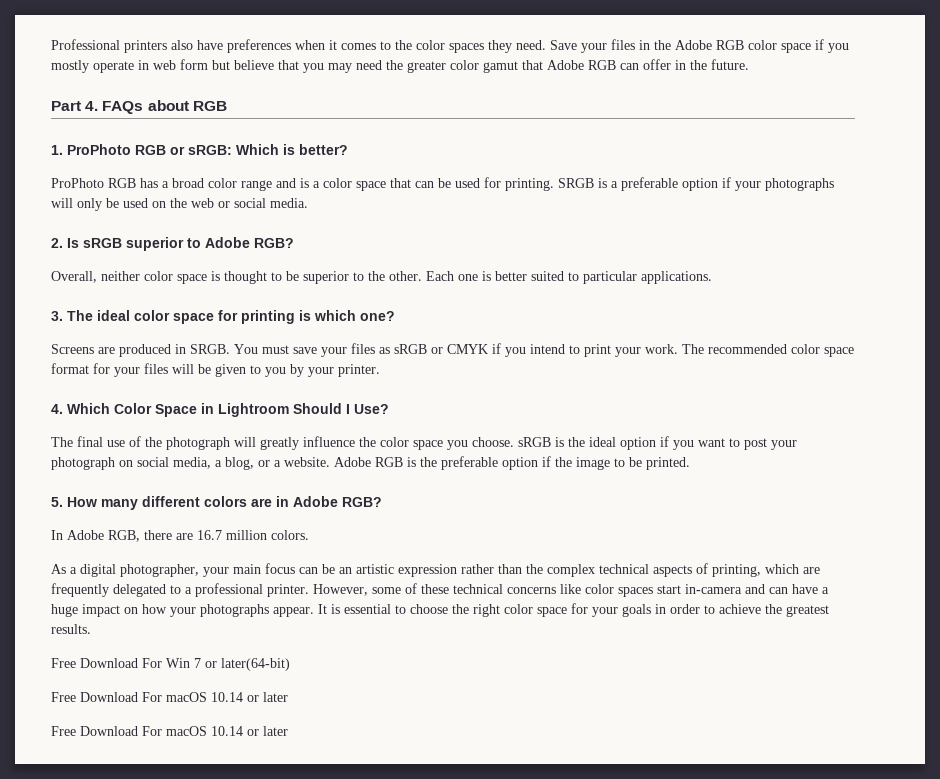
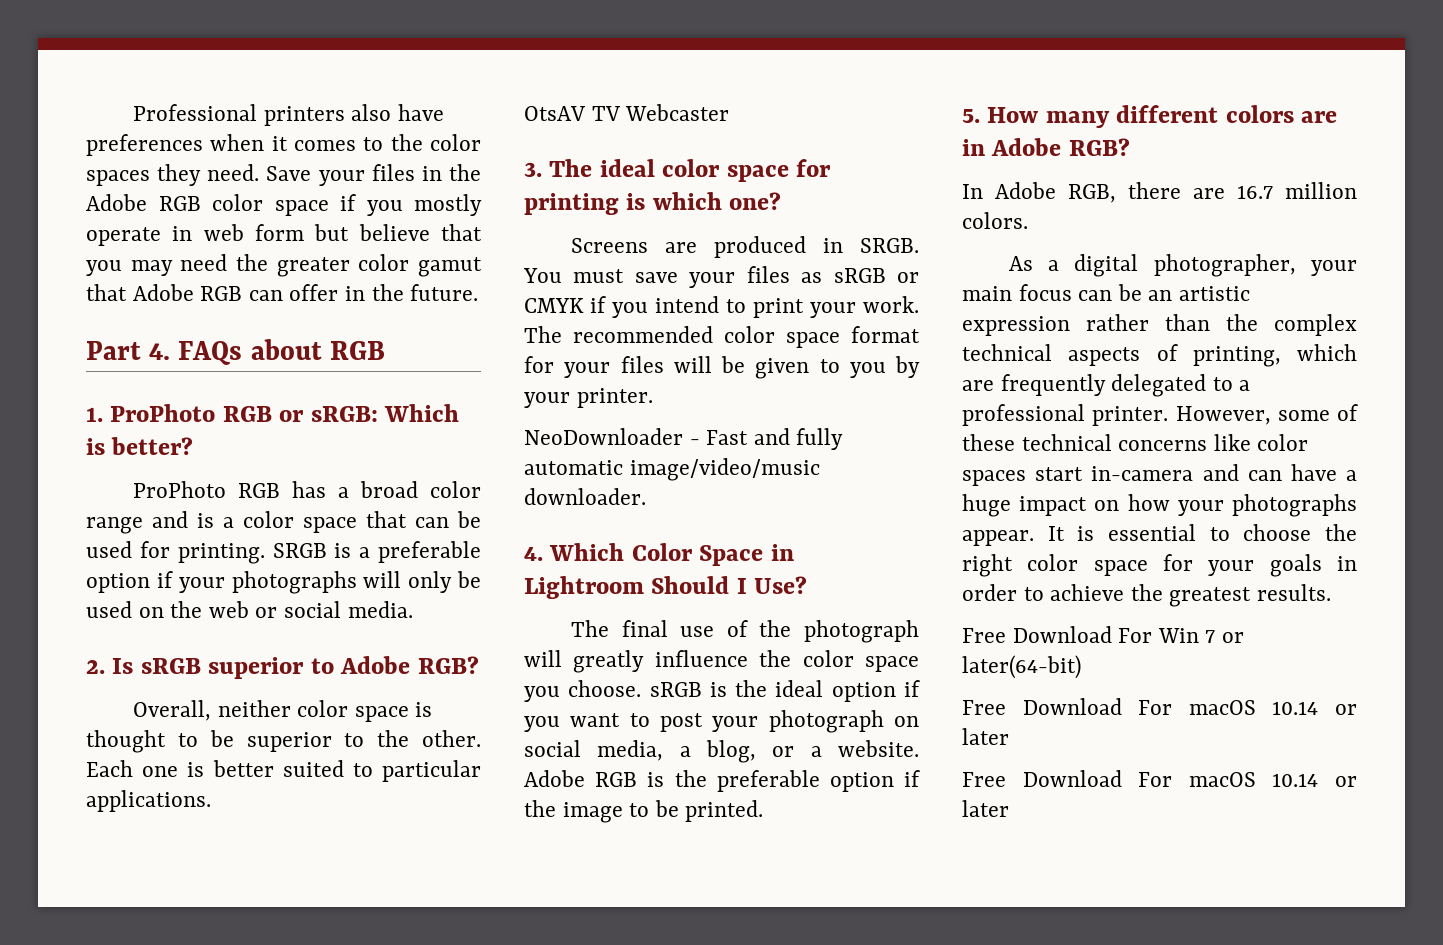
+ OtsAV TV Webcaster
+ NeoDownloader - Fast and fully automatic image/video/music downloader.

